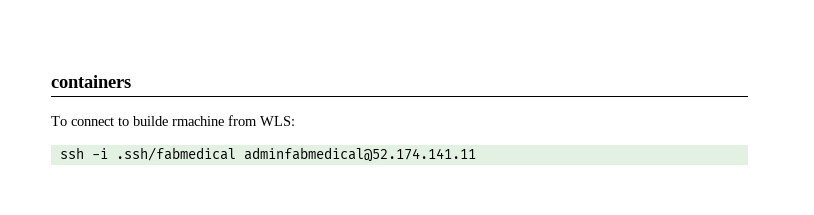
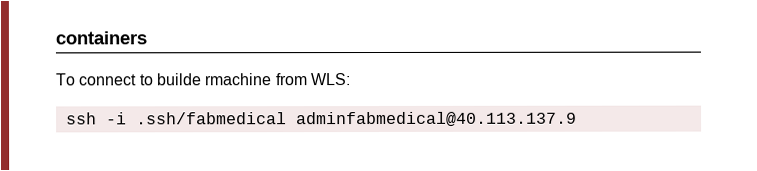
- ssh -i .ssh/fabmedical adminfabmedical@52.174.141.11
+ ssh -i .ssh/fabmedical adminfabmedical@40.113.137.9

